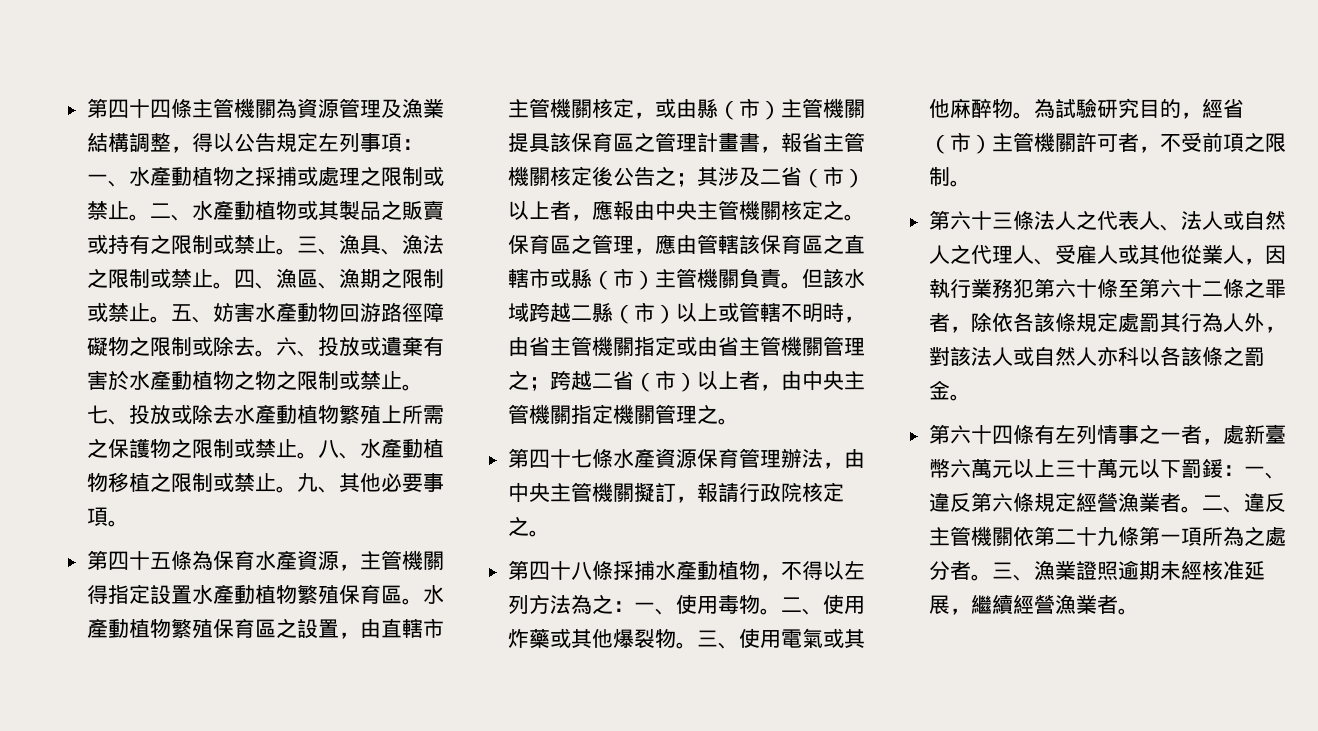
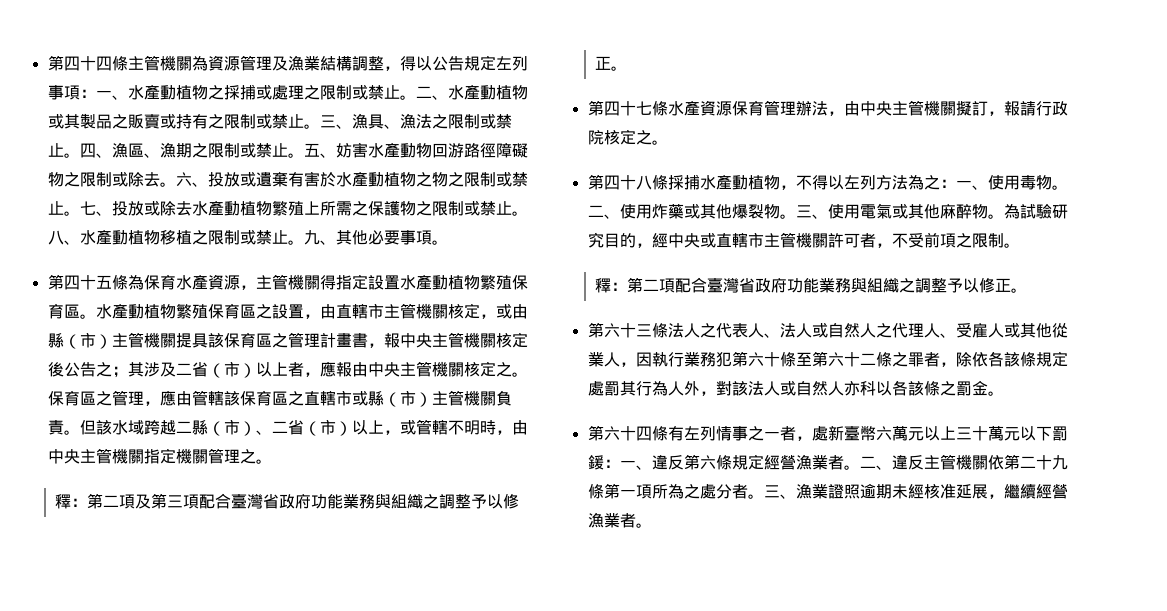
- 水產動植物繁殖保育區之設置，由直轄市主管機關核定，或由縣（市）主管機關提具該保育區之管理計畫書，報省主管機關核定後公告之；其涉及二省（市）以上者，應報由中央主管機關核定之。
+ 水產動植物繁殖保育區之設置，由直轄市主管機關核定，或由縣（市）主管機關提具該保育區之管理計畫書，報中央主管機關核定後公告之；其涉及二省（市）以上者，應報由中央主管機關核定之。
- 但該水域跨越二縣（市）以上或管轄不明時，由省主管機關指定或由省主管機關管理之；跨越二省（市）以上者，由中央主管機關指定機關管理之。
+ 但該水域跨越二縣（市）、二省（市）以上，或管轄不明時，由中央主管機關指定機關管理之。
+ 釋：第二項及第三項配合臺灣省政府功能業務與組織之調整予以修正。
- 為試驗研究目的，經省（市）主管機關許可者，不受前項之限制。
+ 為試驗研究目的，經中央或直轄市主管機關許可者，不受前項之限制。
+ 釋：第二項配合臺灣省政府功能業務與組織之調整予以修正。

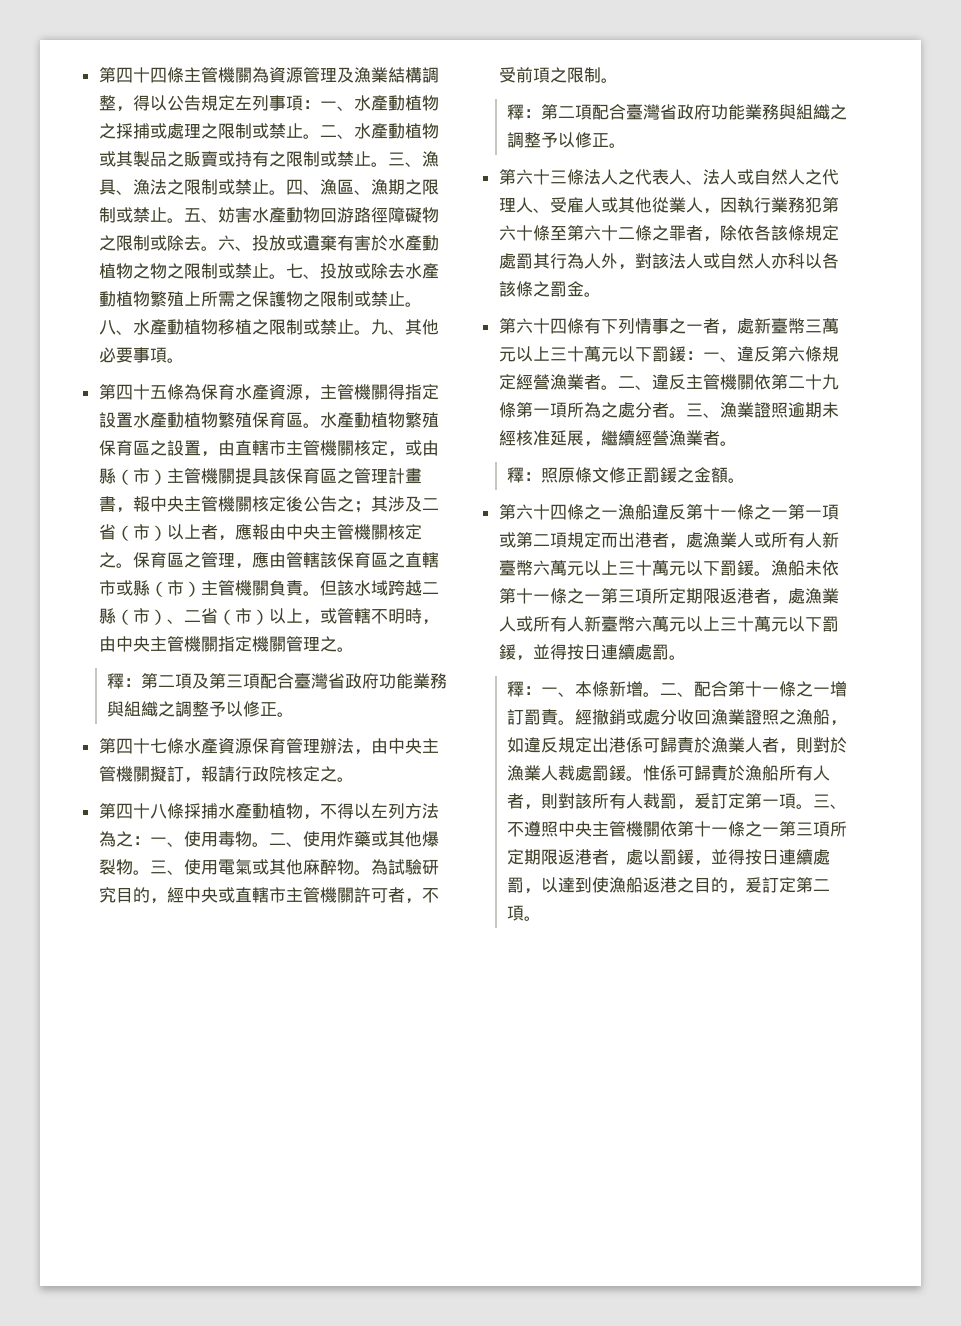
- 第六十四條有左列情事之一者，處新臺幣六萬元以上三十萬元以下罰鍰：一、違反第六條規定經營漁業者。
+ 第六十四條有下列情事之一者，處新臺幣三萬元以上三十萬元以下罰鍰：一、違反第六條規定經營漁業者。
+ 釋：照原條文修正罰鍰之金額。
+ 第六十四條之一漁船違反第十一條之一第一項或第二項規定而出港者，處漁業人或所有人新臺幣六萬元以上三十萬元以下罰鍰。漁船未依第十一條之一第三項所定期限返港者，處漁業人或所有人新臺幣六萬元以上三十萬元以下罰鍰，並得按日連續處罰。
+ 釋：一、本條新增。二、配合第十一條之一增訂罰責。經撤銷或處分收回漁業證照之漁船，如違反規定出港係可歸責於漁業人者，則對於漁業人裁處罰鍰。惟係可歸責於漁船所有人者，則對該所有人裁罰，爰訂定第一項。三、不遵照中央主管機關依第十一條之一第三項所定期限返港者，處以罰鍰，並得按日連續處罰，以達到使漁船返港之目的，爰訂定第二項。

